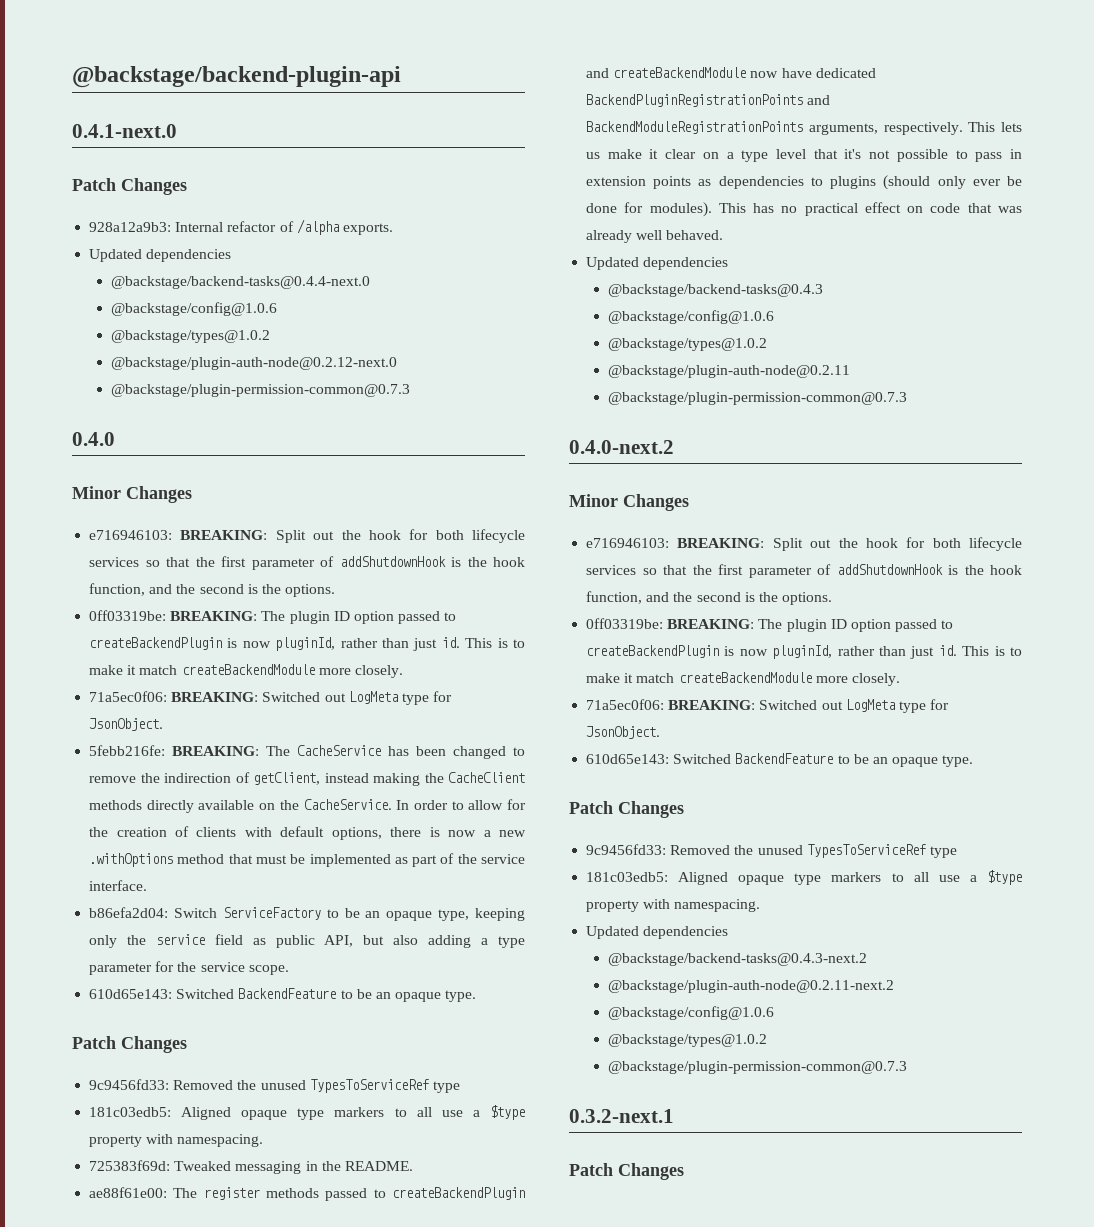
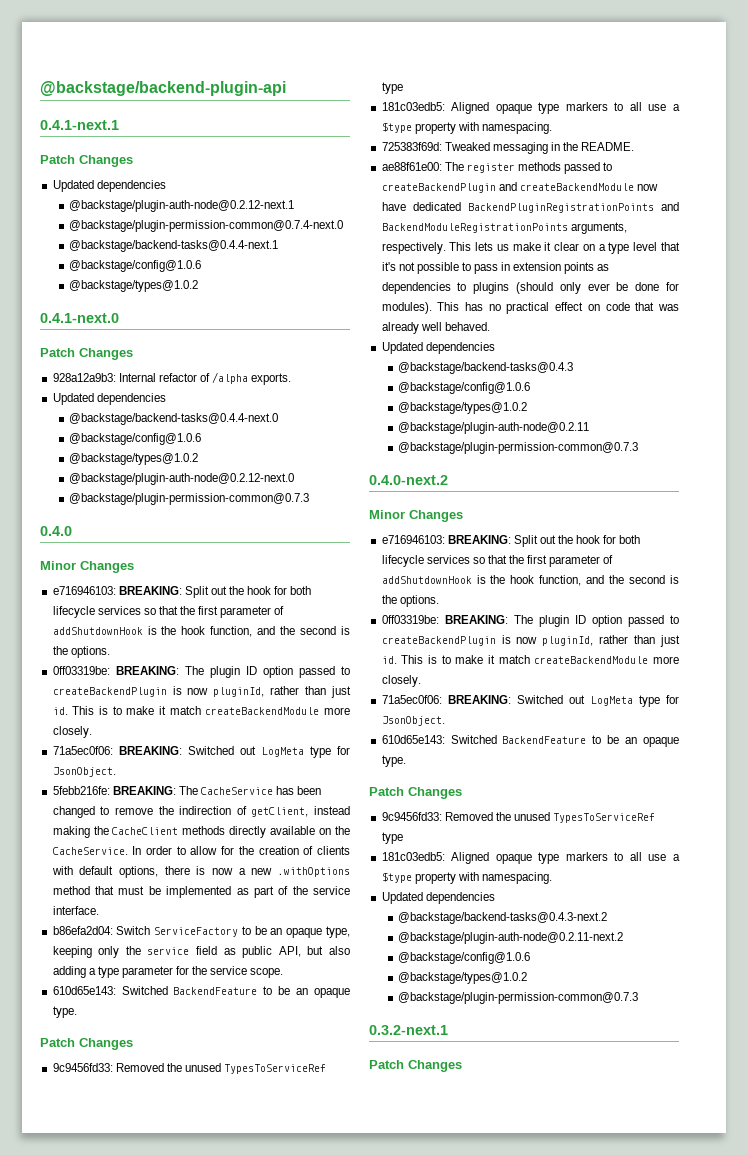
+ 0.4.1-next.1
+ Patch Changes
+ Updated dependencies
+ @backstage/plugin-auth-node@0.2.12-next.1
+ @backstage/plugin-permission-common@0.7.4-next.0
+ @backstage/backend-tasks@0.4.4-next.1
+ @backstage/config@1.0.6
+ @backstage/types@1.0.2

